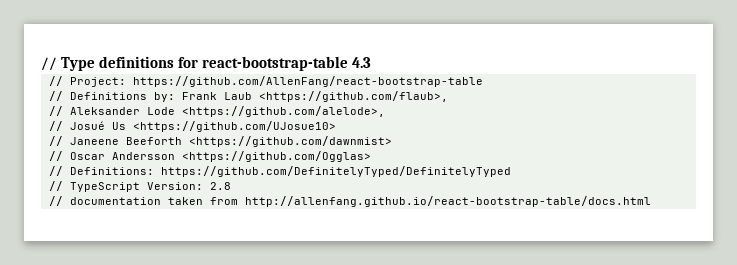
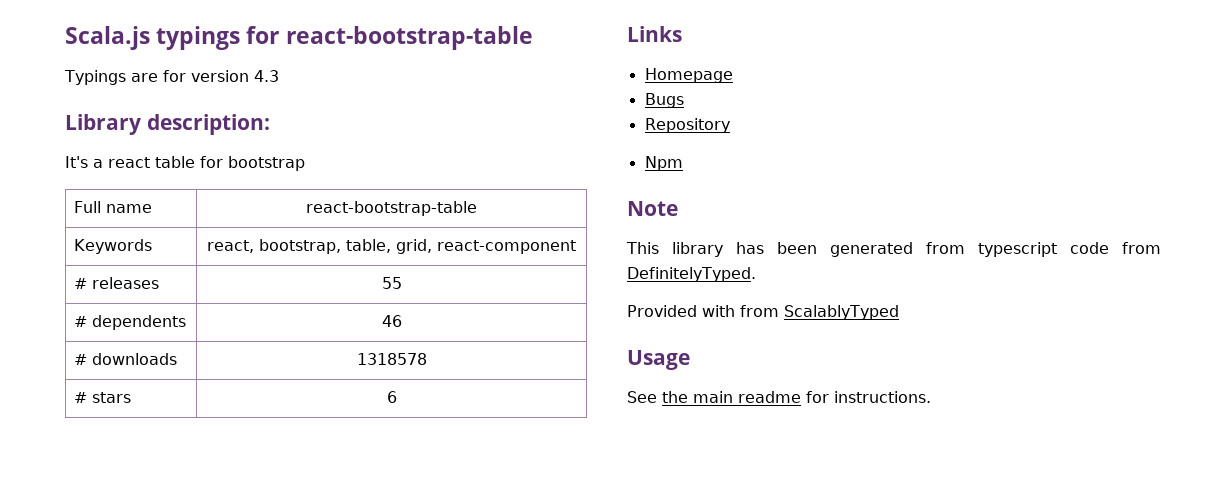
- // Type definitions for react-bootstrap-table 4.3
- // Project: https://github.com/AllenFang/react-bootstrap-table
- // Definitions by: Frank Laub <https://github.com/flaub>,
- // Aleksander Lode <https://github.com/alelode>,
- // Josué Us <https://github.com/UJosue10>
- // Janeene Beeforth <https://github.com/dawnmist>
- // Oscar Andersson <https://github.com/Ogglas>
- // Definitions: https://github.com/DefinitelyTyped/DefinitelyTyped
- // TypeScript Version: 2.8
- // documentation taken from http://allenfang.github.io/react-bootstrap-table/docs.html
+ Scala.js typings for react-bootstrap-table
+ Typings are for version 4.3
+ Library description:
+ It's a react table for bootstrap
+ Full name | react-bootstrap-table
+ Keywords | react, bootstrap, table, grid, react-component
+ # releases | 55
+ # dependents | 46
+ # downloads | 1318578
+ # stars | 6
+ Links
+ Homepage
+ Bugs
+ Repository
+ Npm
+ Note
+ This library has been generated from typescript code from DefinitelyTyped.
+ Provided with from ScalablyTyped
+ Usage
+ See the main readme for instructions.

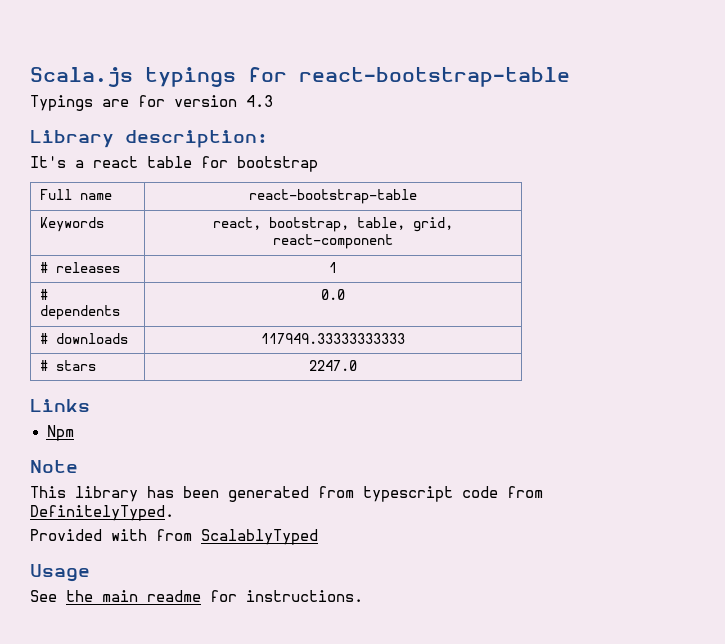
- # releases | 55
+ # releases | 1
- # dependents | 46
+ # dependents | 0.0
- # downloads | 1318578
+ # downloads | 117949.33333333333
- # stars | 6
+ # stars | 2247.0
- Homepage
- Bugs
- Repository

